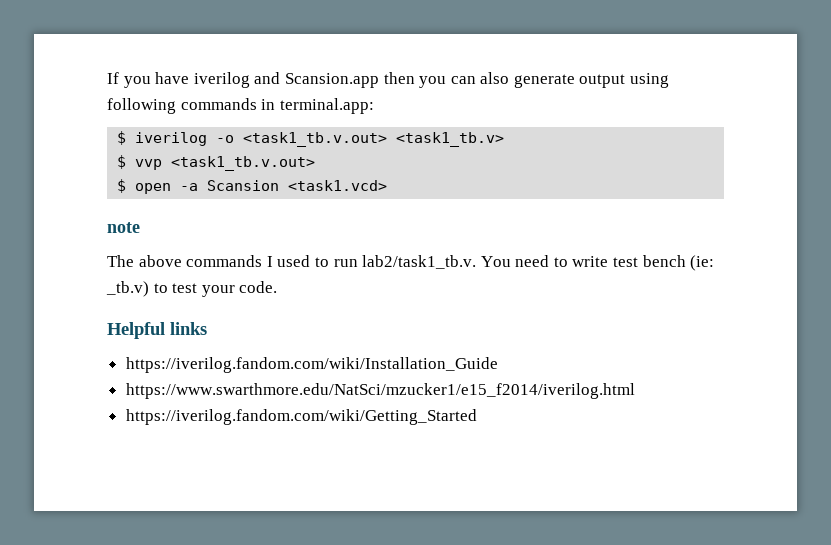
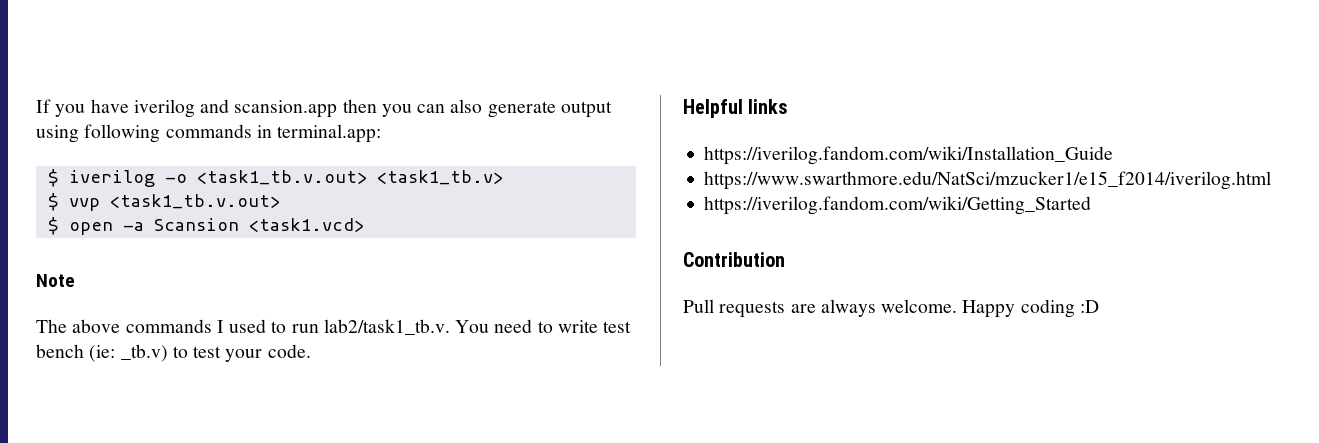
- If you have iverilog and Scansion.app then you can also generate output using following commands in terminal.app:
+ If you have iverilog and scansion.app then you can also generate output using following commands in terminal.app:
- note
+ Note
+ Contribution
+ Pull requests are always welcome. Happy coding :D

